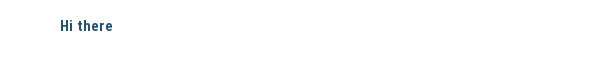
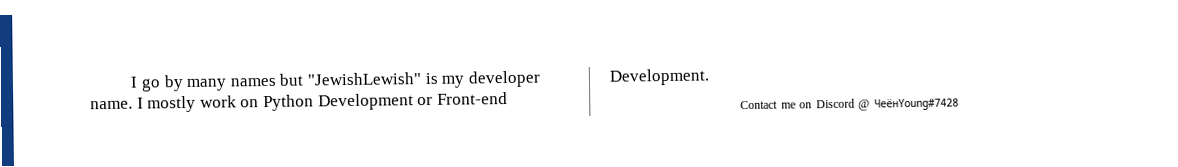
- Hi there
+ I go by many names but "JewishLewish" is my developer name. I mostly work on Python Development or Front-end Development.
+ Contact me on Discord @ ЧеёнYoung#7428

